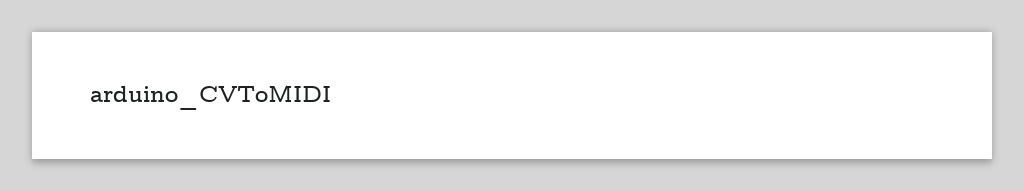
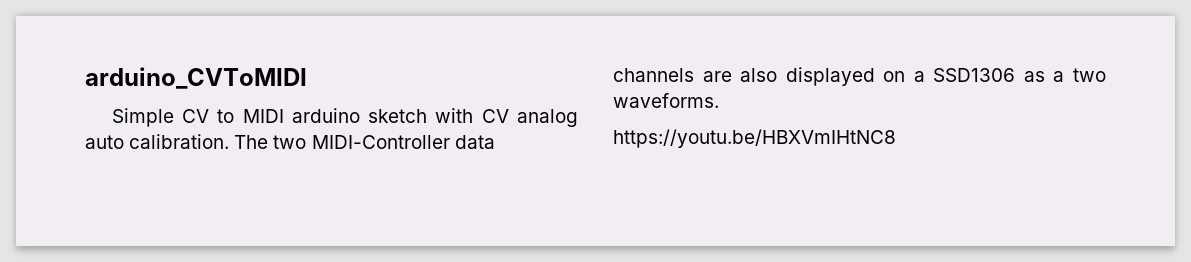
+ Simple CV to MIDI arduino sketch with CV analog auto calibration. The two MIDI-Controller data channels are also displayed on a SSD1306 as a two waveforms.
+ https://youtu.be/HBXVmIHtNC8

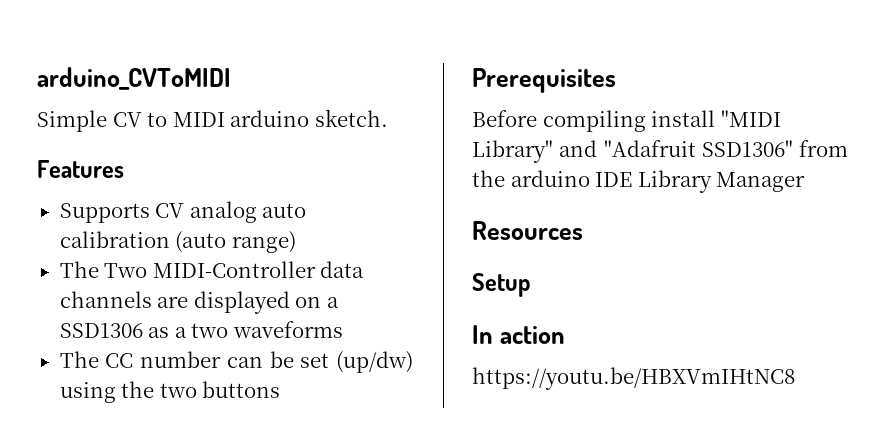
- Simple CV to MIDI arduino sketch with CV analog auto calibration. The two MIDI-Controller data channels are also displayed on a SSD1306 as a two waveforms.
+ Simple CV to MIDI arduino sketch.
+ Features
+ Supports CV analog auto calibration (auto range)
+ The Two MIDI-Controller data channels are displayed on a SSD1306 as a two waveforms
+ The CC number can be set (up/dw) using the two buttons
+ Prerequisites
+ Before compiling install "MIDI Library" and "Adafruit SSD1306" from the arduino IDE Library Manager
+ Resources
+ Setup
+ In action

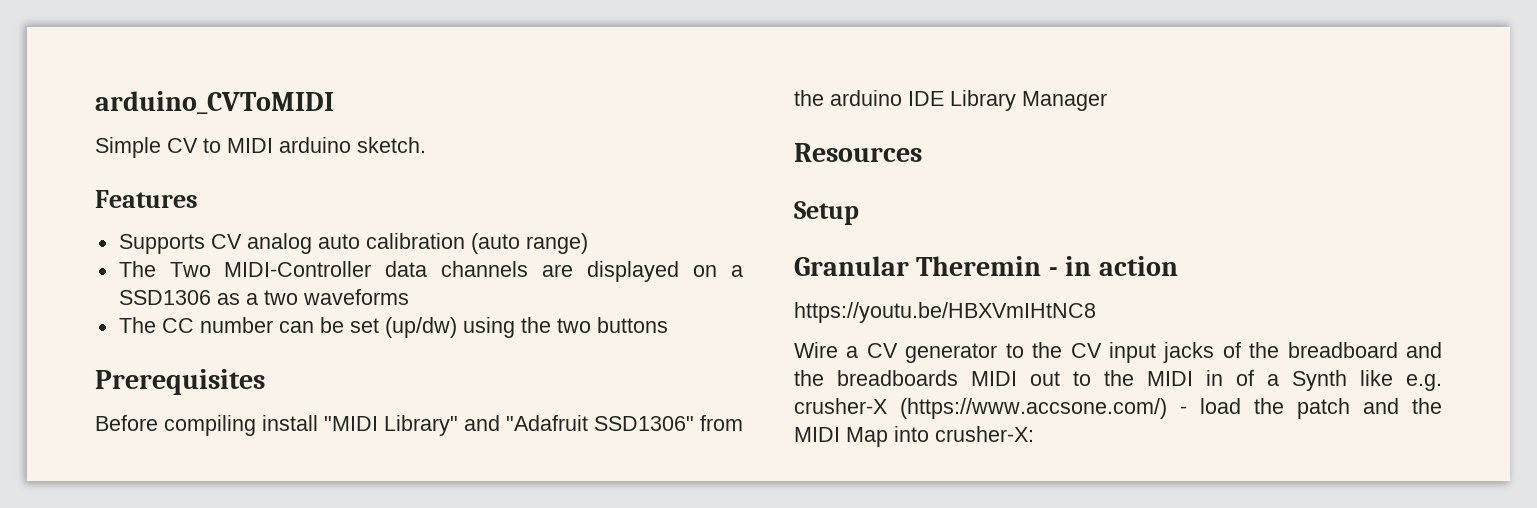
- In action
+ Granular Theremin - in action
  https://youtu.be/HBXVmIHtNC8
+ Wire a CV generator to the CV input jacks of the breadboard and the breadboards MIDI out to the MIDI in of a Synth like e.g. crusher-X (https://www.accsone.com/) - load the patch and the MIDI Map into crusher-X:

